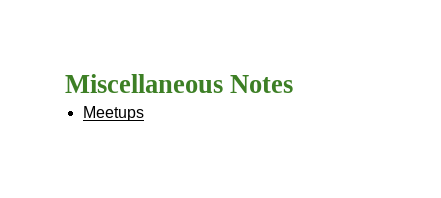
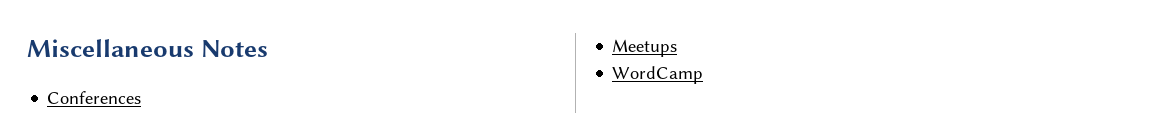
+ Conferences
+ WordCamp

